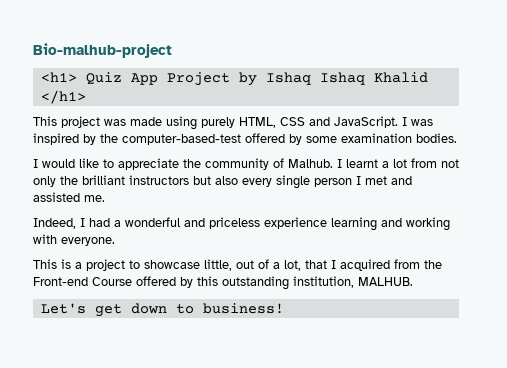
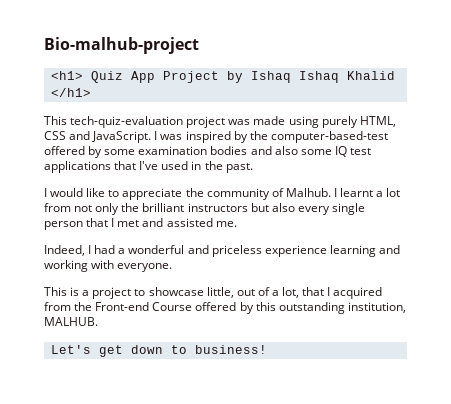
- This project was made using purely HTML, CSS and JavaScript.
+ This tech-quiz-evaluation project was made using purely HTML, CSS and JavaScript.
- I was inspired by the computer-based-test offered by some examination bodies.
+ I was inspired by the computer-based-test offered by some examination bodies and also some IQ test applications that I've used in the past.
- I learnt a lot from not only the brilliant instructors but also every single person I met and assisted me.
+ I learnt a lot from not only the brilliant instructors but also every single person that I met and assisted me.

